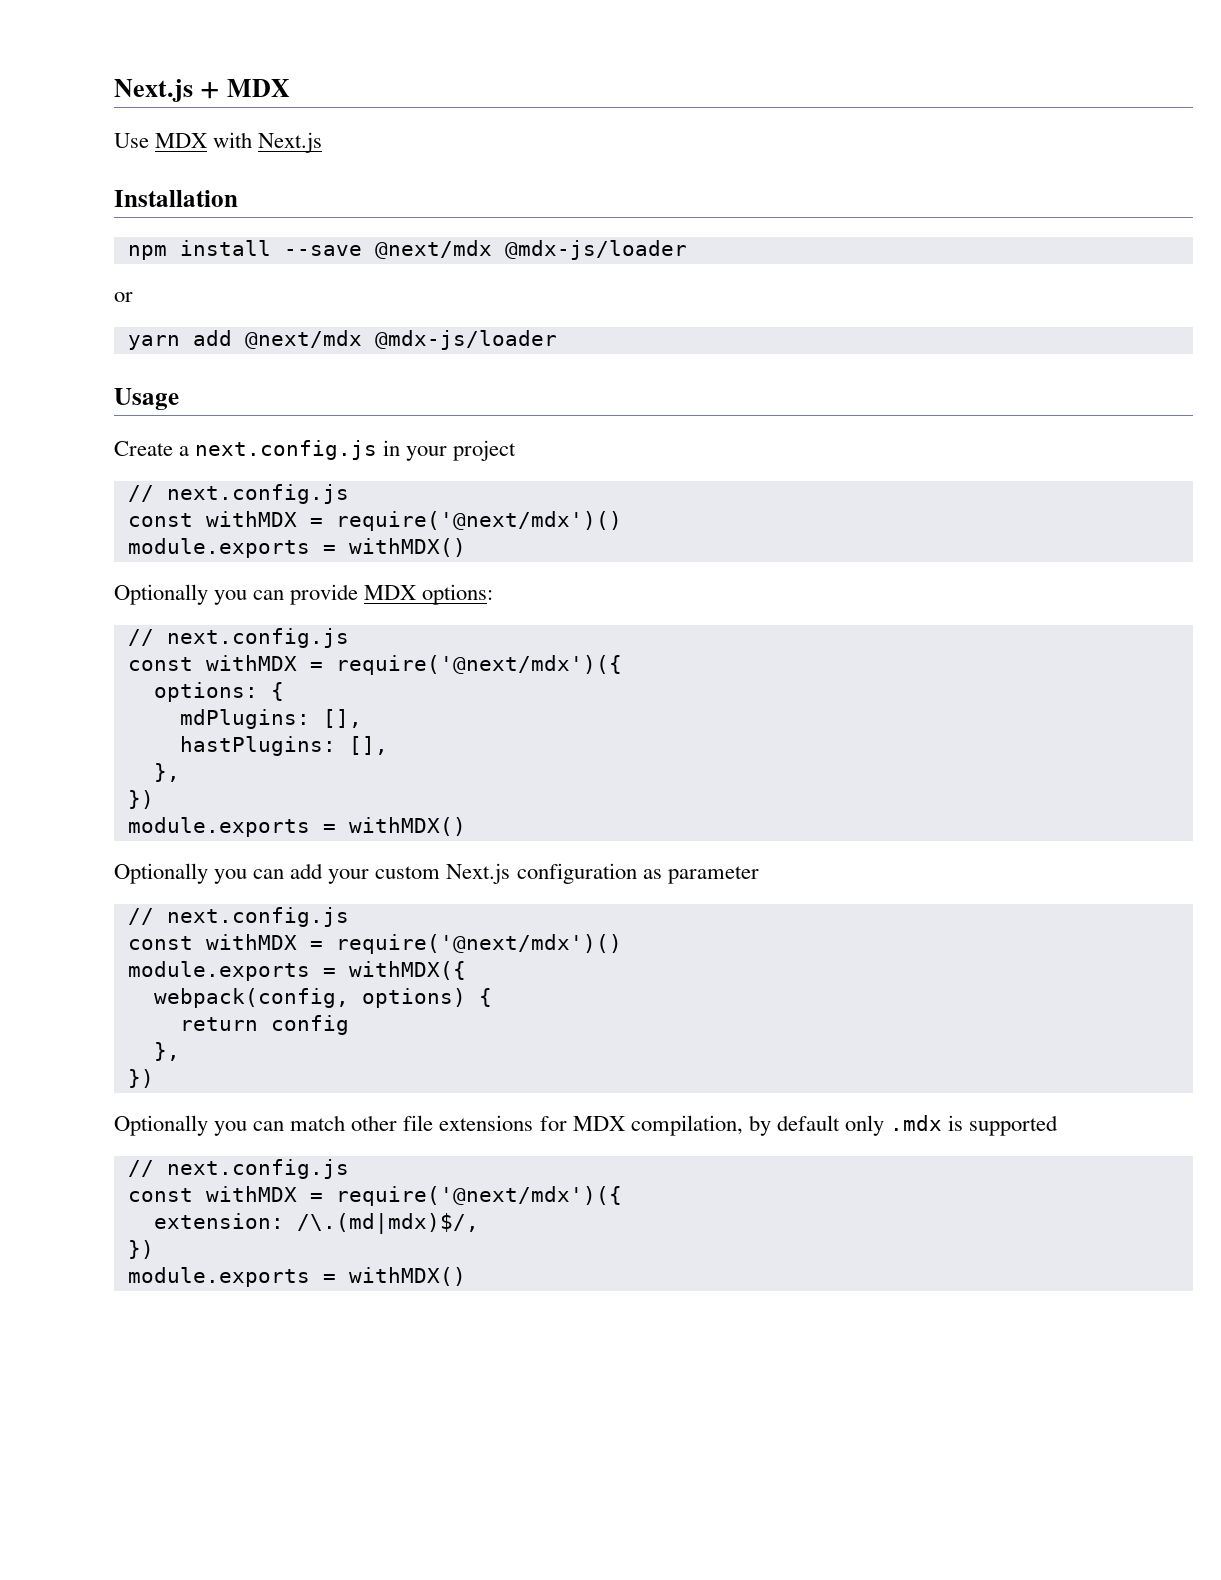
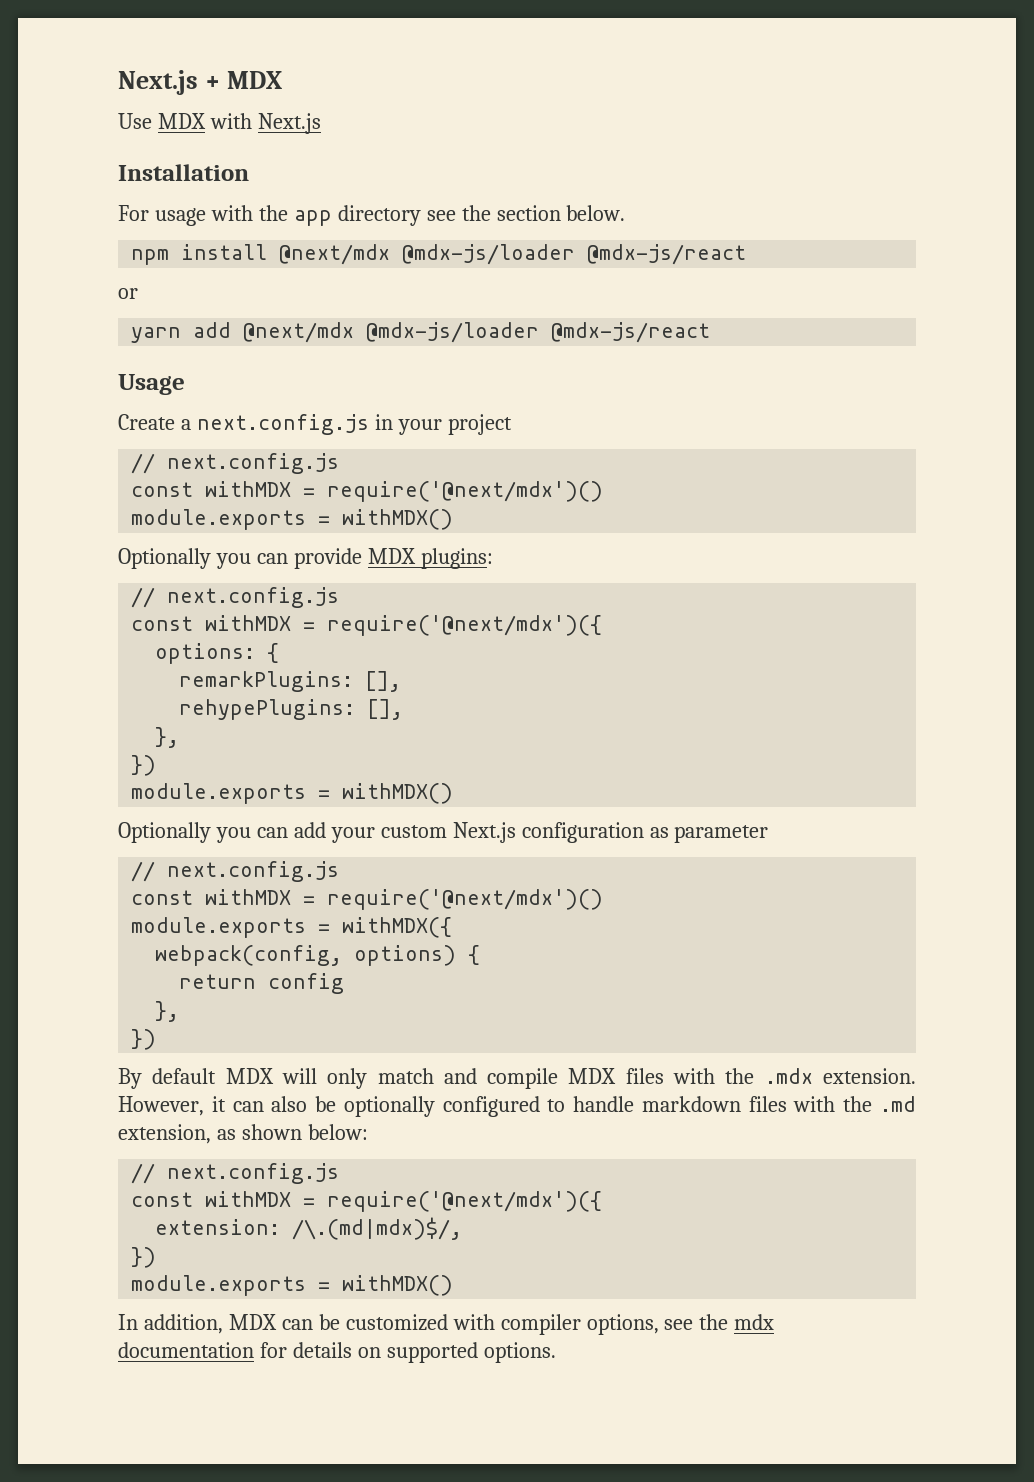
+ For usage with the app directory see the section below.
- npm install --save @next/mdx @mdx-js/loader
+ npm install @next/mdx @mdx-js/loader @mdx-js/react
- yarn add @next/mdx @mdx-js/loader
+ yarn add @next/mdx @mdx-js/loader @mdx-js/react
- Optionally you can provide MDX options:
+ Optionally you can provide MDX plugins:
- mdPlugins: [],
- hastPlugins: [],
+ remarkPlugins: [],
+ rehypePlugins: [],
- Optionally you can match other file extensions for MDX compilation, by default only .mdx is supported
+ By default MDX will only match and compile MDX files with the .mdx extension. However, it can also be optionally configured to handle markdown files with the .md extension, as shown below:
+ In addition, MDX can be customized with compiler options, see the mdx documentation for details on supported options.

